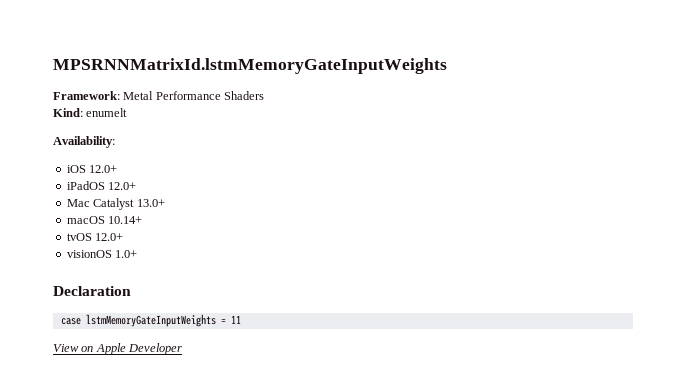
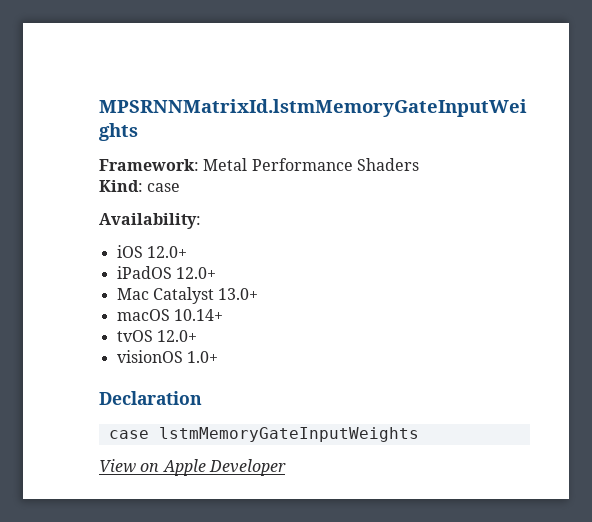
- Kind: enumelt
+ Kind: case
- case lstmMemoryGateInputWeights = 11
+ case lstmMemoryGateInputWeights

